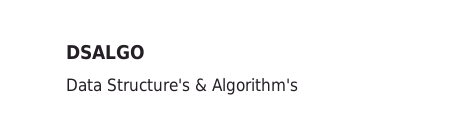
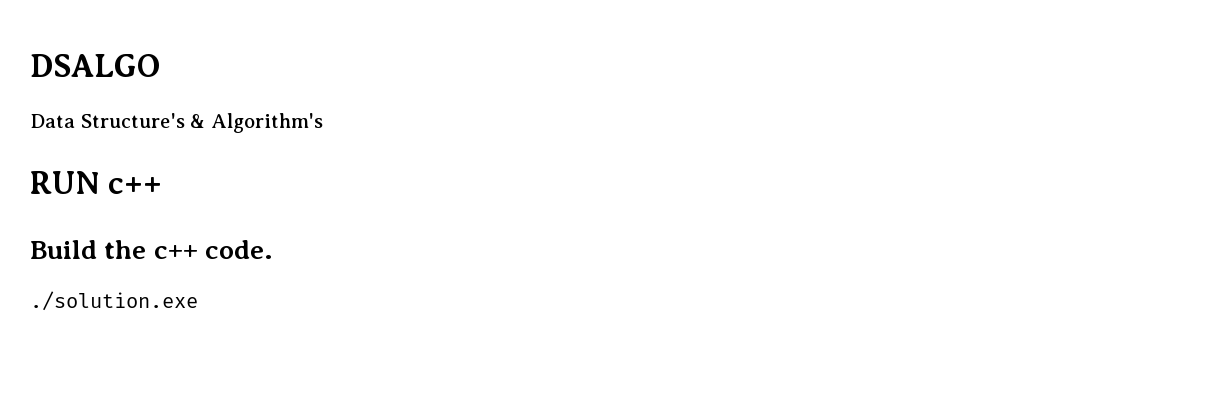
+ RUN c++
+ Build the c++ code.
+ ./solution.exe

